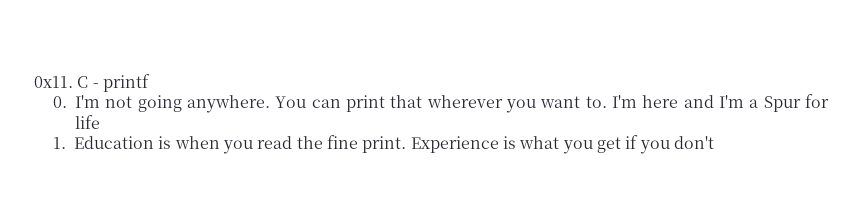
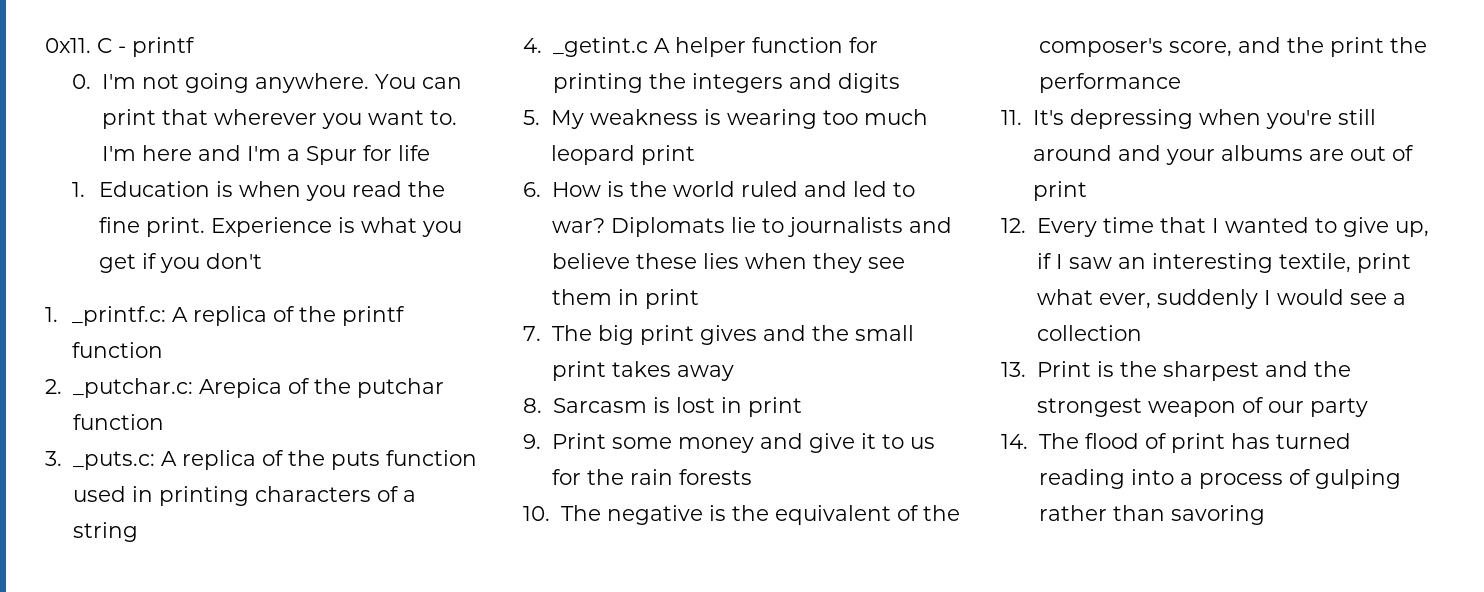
+ 1. _printf.c: A replica of the printf function
+ 2. _putchar.c: Arepica of the putchar function
+ 3. _puts.c: A replica of the puts function used in printing characters of a string
+ 4. _getint.c A helper function for printing the integers and digits
+ 5. My weakness is wearing too much leopard print
+ 6. How is the world ruled and led to war? Diplomats lie to journalists and believe these lies when they see them in print
+ 7. The big print gives and the small print takes away
+ 8. Sarcasm is lost in print
+ 9. Print some money and give it to us for the rain forests
+ 10. The negative is the equivalent of the composer's score, and the print the performance
+ 11. It's depressing when you're still around and your albums are out of print
+ 12. Every time that I wanted to give up, if I saw an interesting textile, print what ever, suddenly I would see a collection
+ 13. Print is the sharpest and the strongest weapon of our party
+ 14. The flood of print has turned reading into a process of gulping rather than savoring

